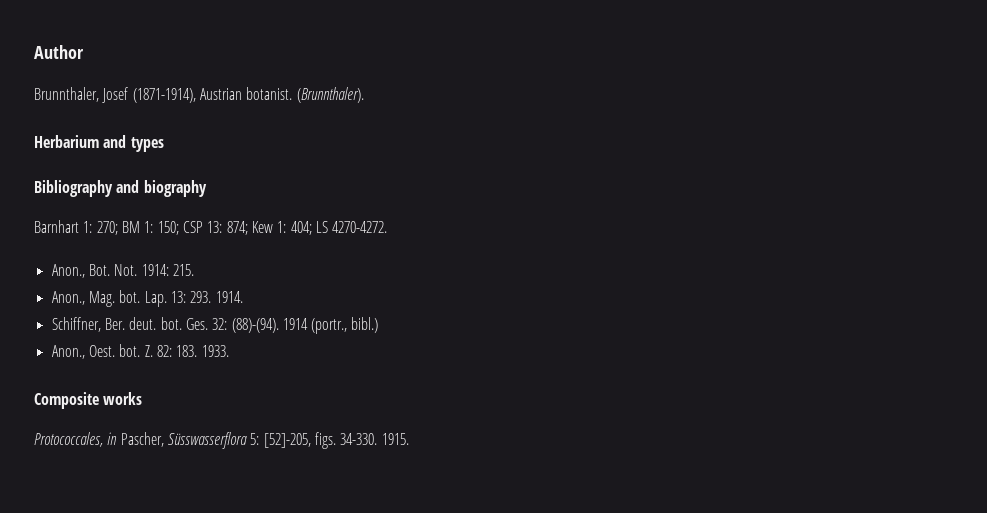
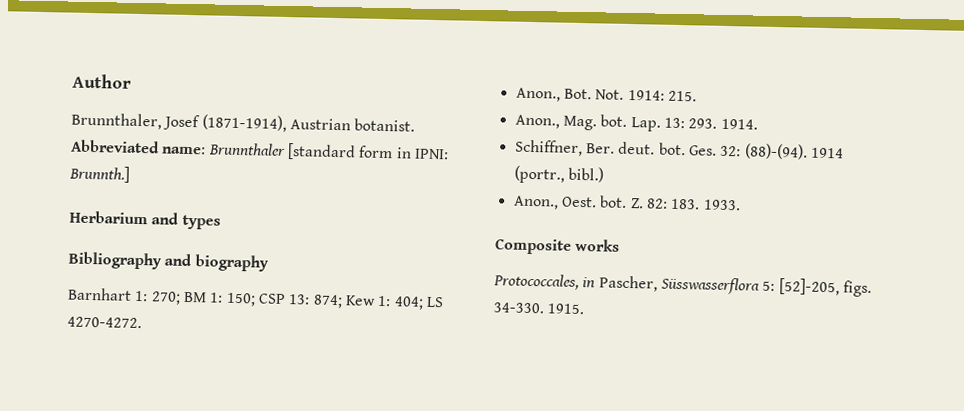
- (Brunnthaler).
+ Abbreviated name: Brunnthaler [standard form in IPNI: Brunnth.]

